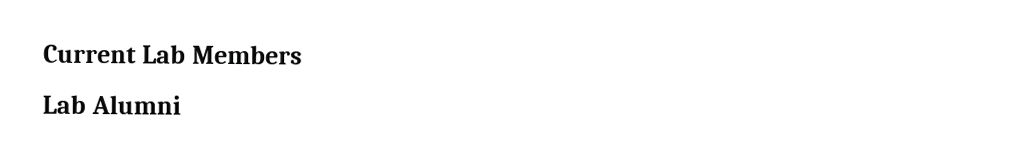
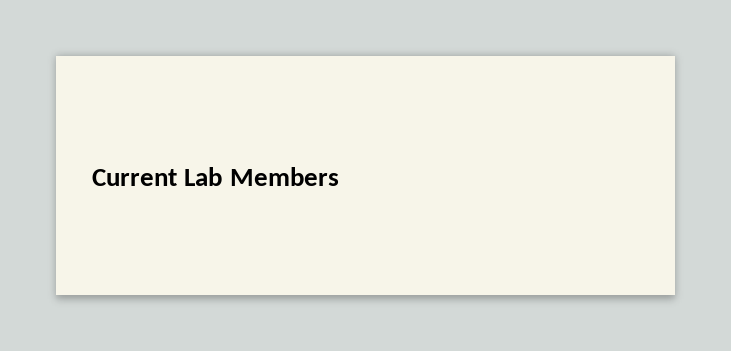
- Lab Alumni

